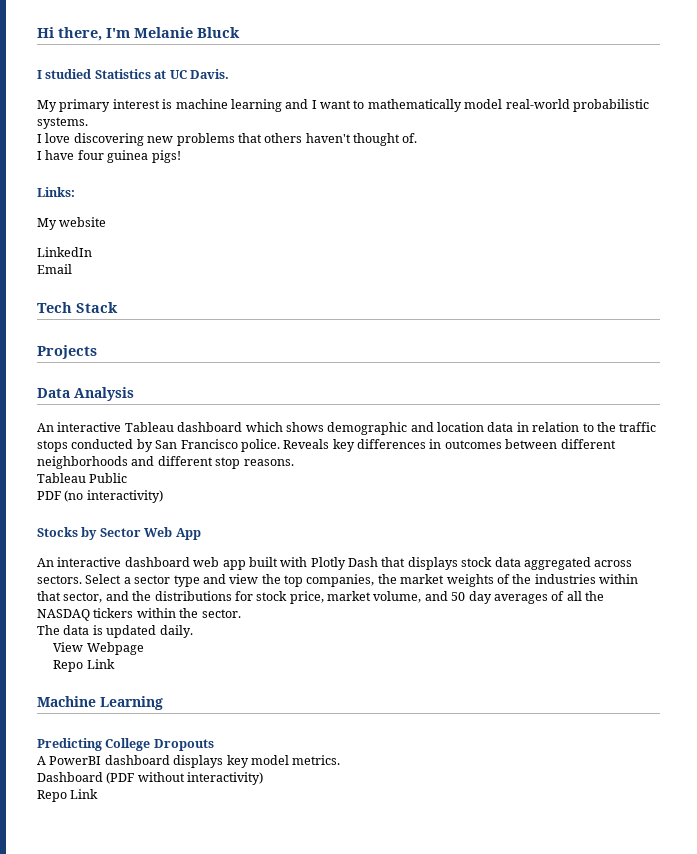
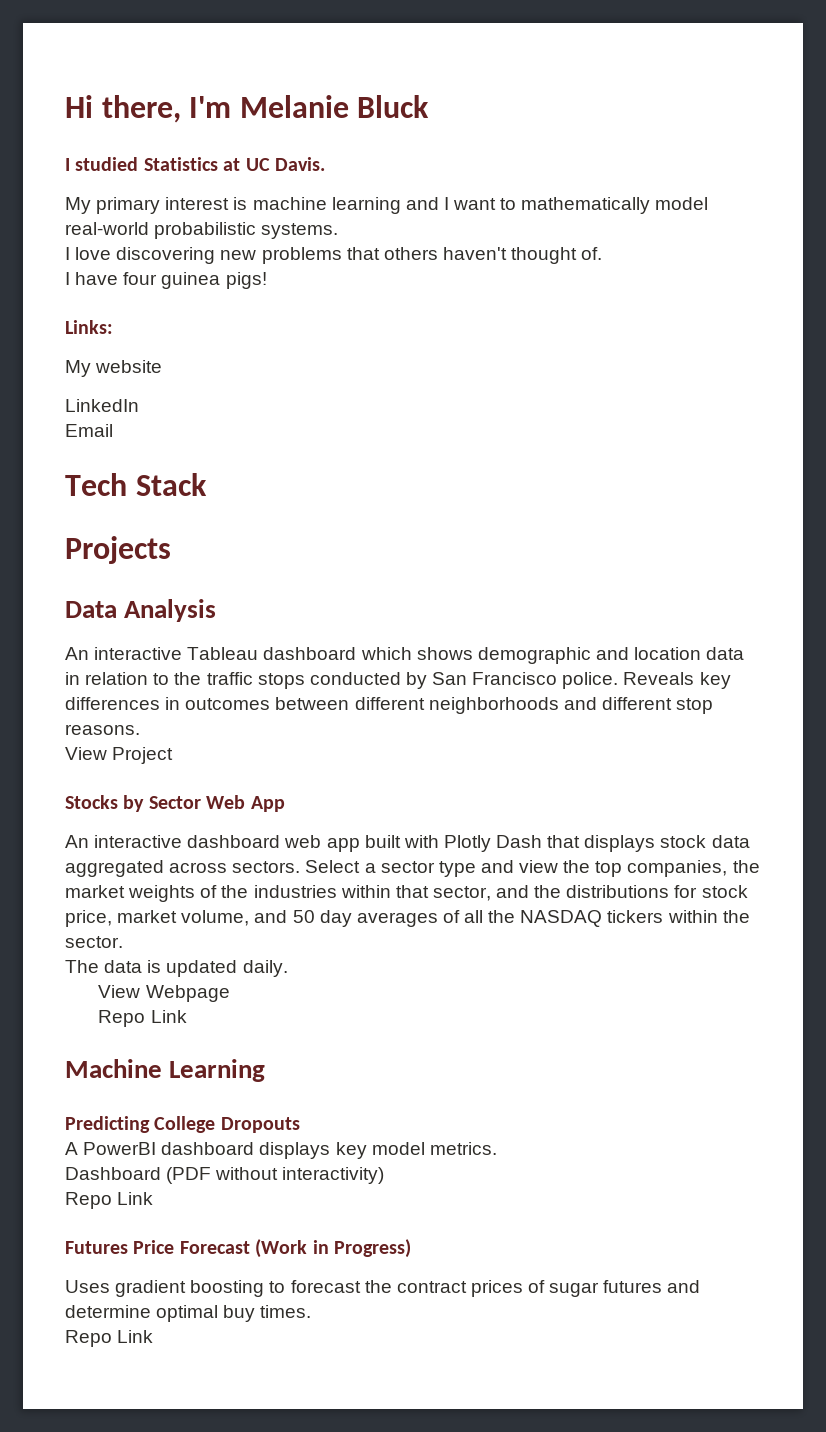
- Tableau Public
- PDF (no interactivity)
+ View Project
+ Futures Price Forecast (Work in Progress)
+ Uses gradient boosting to forecast the contract prices of sugar futures and determine optimal buy times.
+ Repo Link

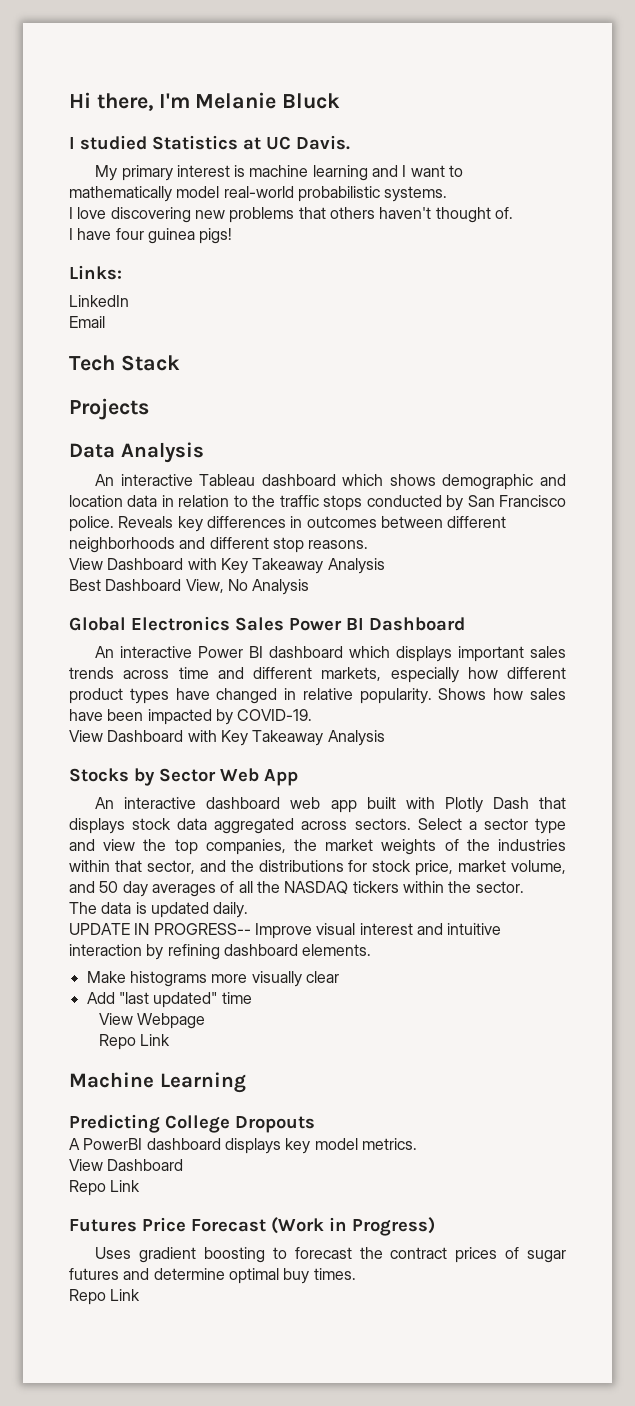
- My website
  Reveals key differences in outcomes between different neighborhoods and different stop reasons.
- View Project
+ View Dashboard with Key Takeaway Analysis
+ Best Dashboard View, No Analysis
+ Global Electronics Sales Power BI Dashboard
+ An interactive Power BI dashboard which displays important sales trends across time and different markets, especially how different product types have changed in relative popularity. Shows how sales have been impacted by COVID-19.
+ View Dashboard with Key Takeaway Analysis
+ UPDATE IN PROGRESS-- Improve visual interest and intuitive interaction by refining dashboard elements.
+ Make histograms more visually clear
+ Add "last updated" time
  A PowerBI dashboard displays key model metrics.
- Dashboard (PDF without interactivity)
+ View Dashboard

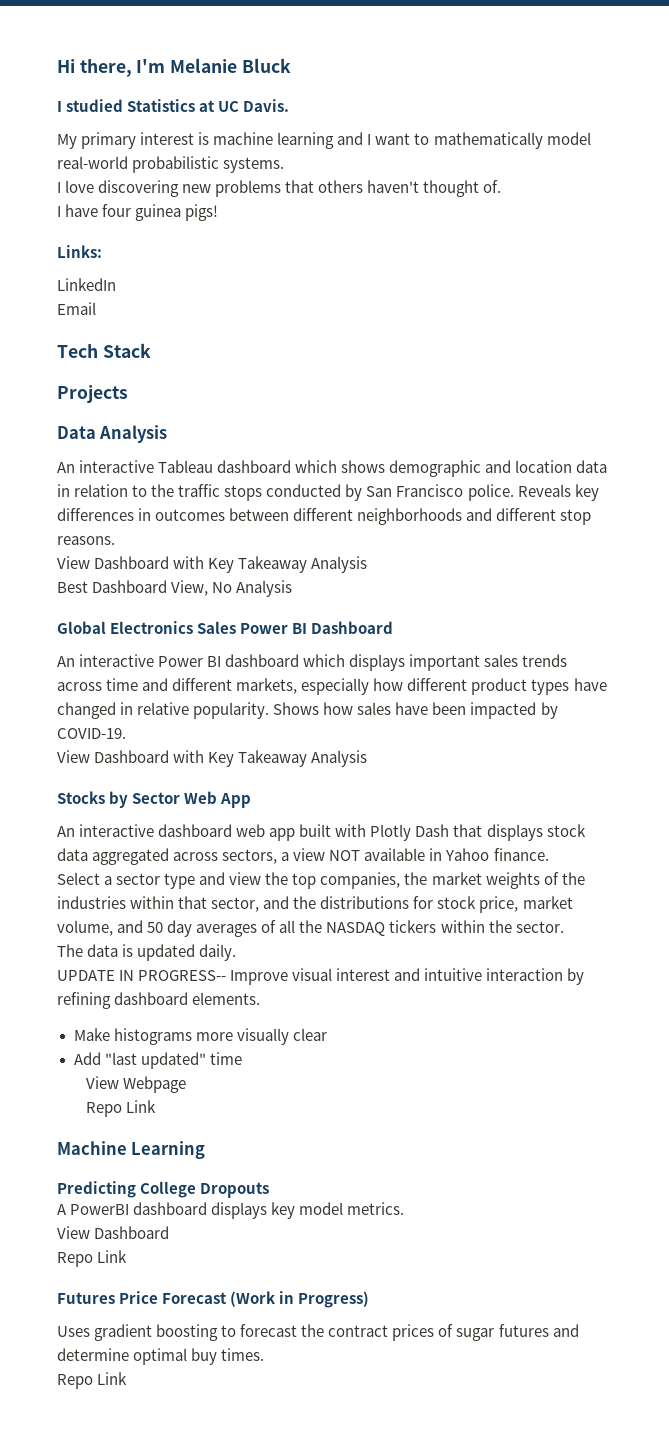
- An interactive dashboard web app built with Plotly Dash that displays stock data aggregated across sectors. Select a sector type and view the top companies, the market weights of the industries within that sector, and the distributions for stock price, market volume, and 50 day averages of all the NASDAQ tickers within the sector.
+ An interactive dashboard web app built with Plotly Dash that displays stock data aggregated across sectors, a view NOT available in Yahoo finance.
+ Select a sector type and view the top companies, the market weights of the industries within that sector, and the distributions for stock price, market volume, and 50 day averages of all the NASDAQ tickers within the sector.

